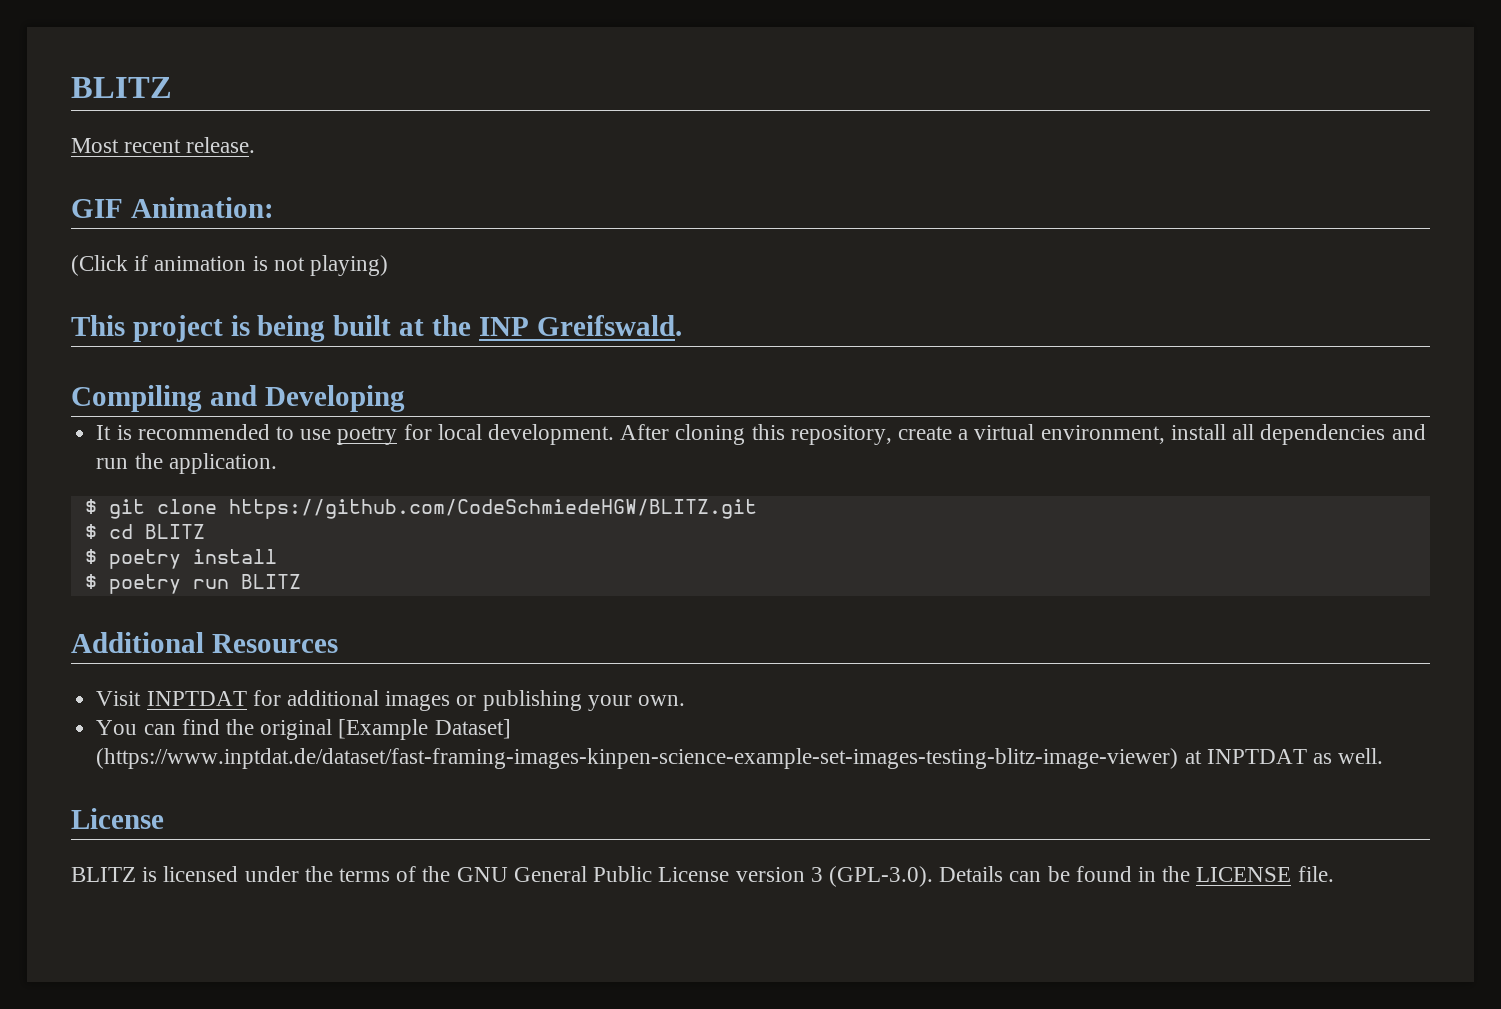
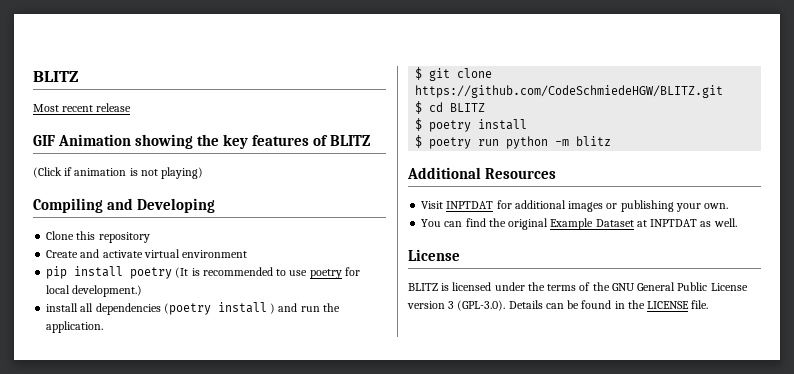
- Most recent release.
+ Most recent release
- GIF Animation:
+ GIF Animation showing the key features of BLITZ
- This project is being built at the INP Greifswald.
  Compiling and Developing
- It is recommended to use poetry for local development. After cloning this repository, create a virtual environment, install all dependencies and run the application.
+ Clone this repository
+ Create and activate virtual environment
+ pip install poetry (It is recommended to use poetry for local development.)
+ install all dependencies (poetry install ) and run the application.
- $ poetry run BLITZ
+ $ poetry run python -m blitz
- You can find the original [Example Dataset] (https://www.inptdat.de/dataset/fast-framing-images-kinpen-science-example-set-images-testing-blitz-image-viewer) at INPTDAT as well.
+ You can find the original Example Dataset at INPTDAT as well.

